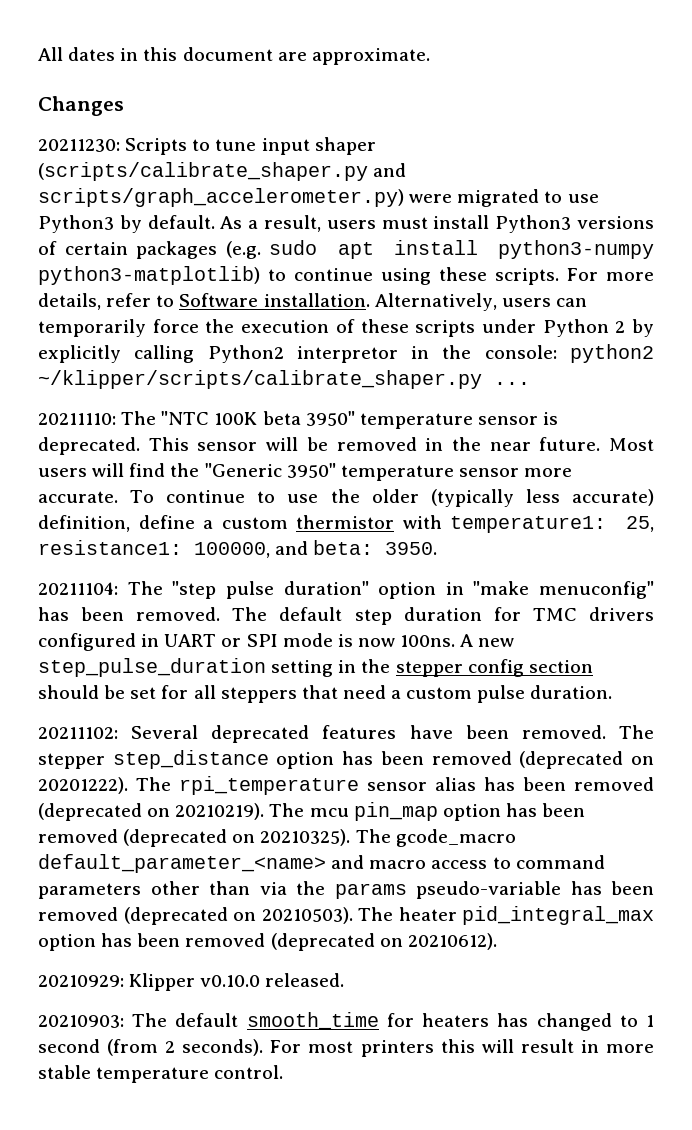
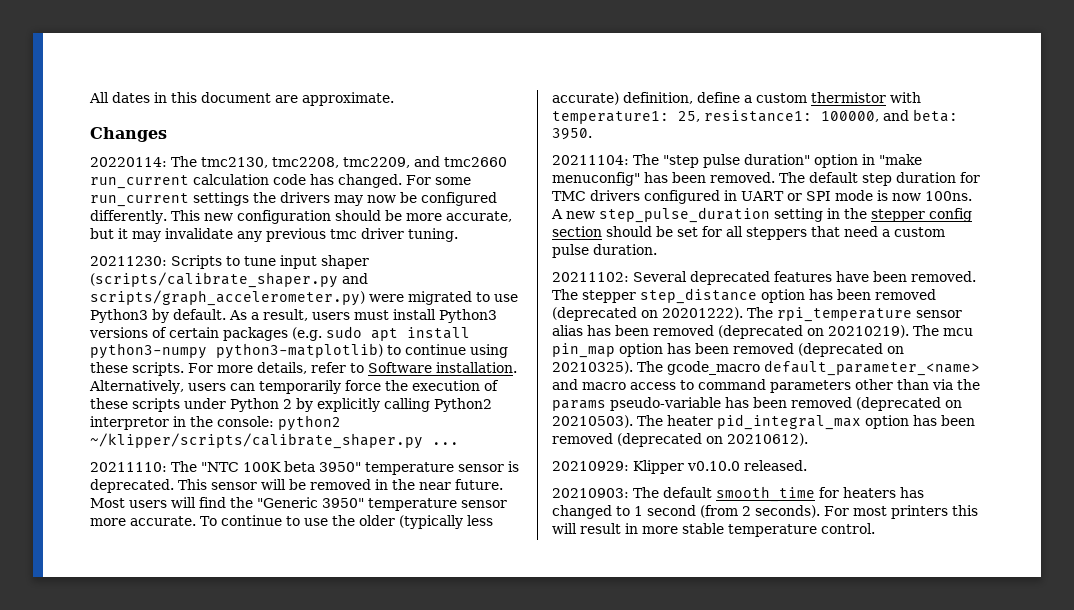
+ 20220114: The tmc2130, tmc2208, tmc2209, and tmc2660 run_current calculation code has changed. For some run_current settings the drivers may now be configured differently. This new configuration should be more accurate, but it may invalidate any previous tmc driver tuning.

